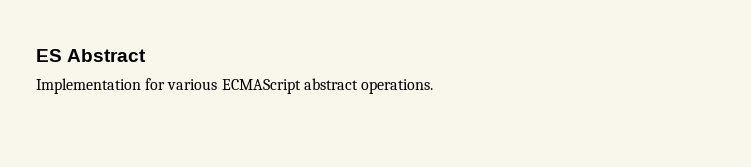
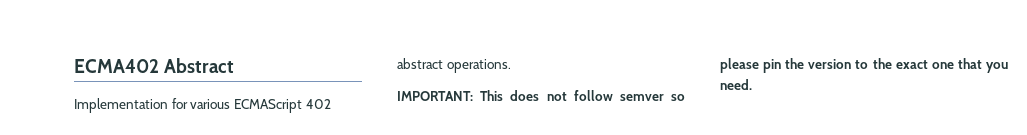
- ES Abstract
+ ECMA402 Abstract
- Implementation for various ECMAScript abstract operations.
+ Implementation for various ECMAScript 402 abstract operations.
+ IMPORTANT: This does not follow semver so please pin the version to the exact one that you need.

